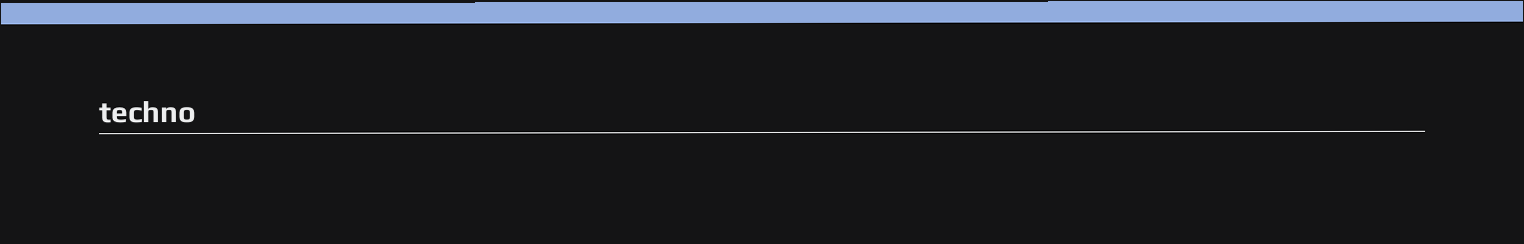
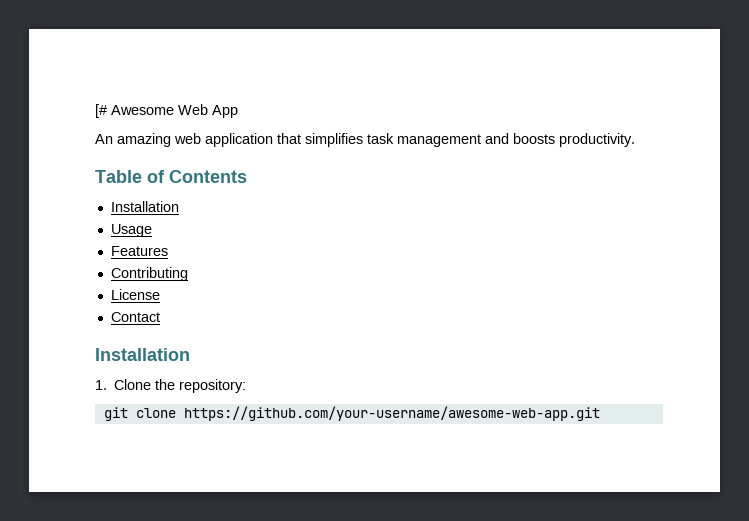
- techno
+ [# Awesome Web App
+ An amazing web application that simplifies task management and boosts productivity.
+ Table of Contents
+ Installation
+ Usage
+ Features
+ Contributing
+ License
+ Contact
+ Installation
+ 1. Clone the repository:
+ git clone https://github.com/your-username/awesome-web-app.git

